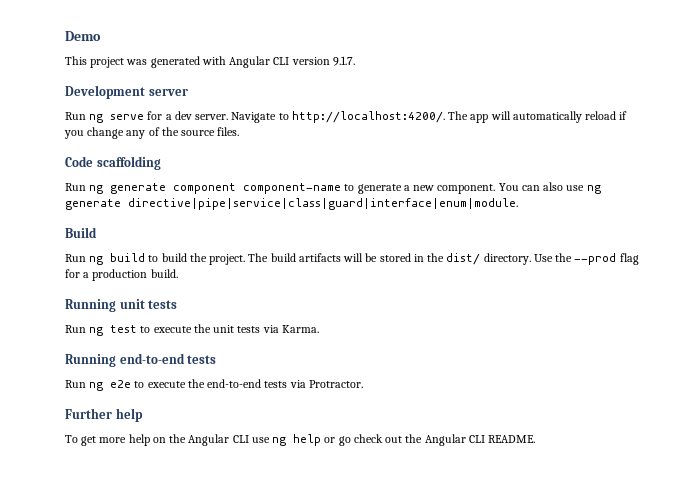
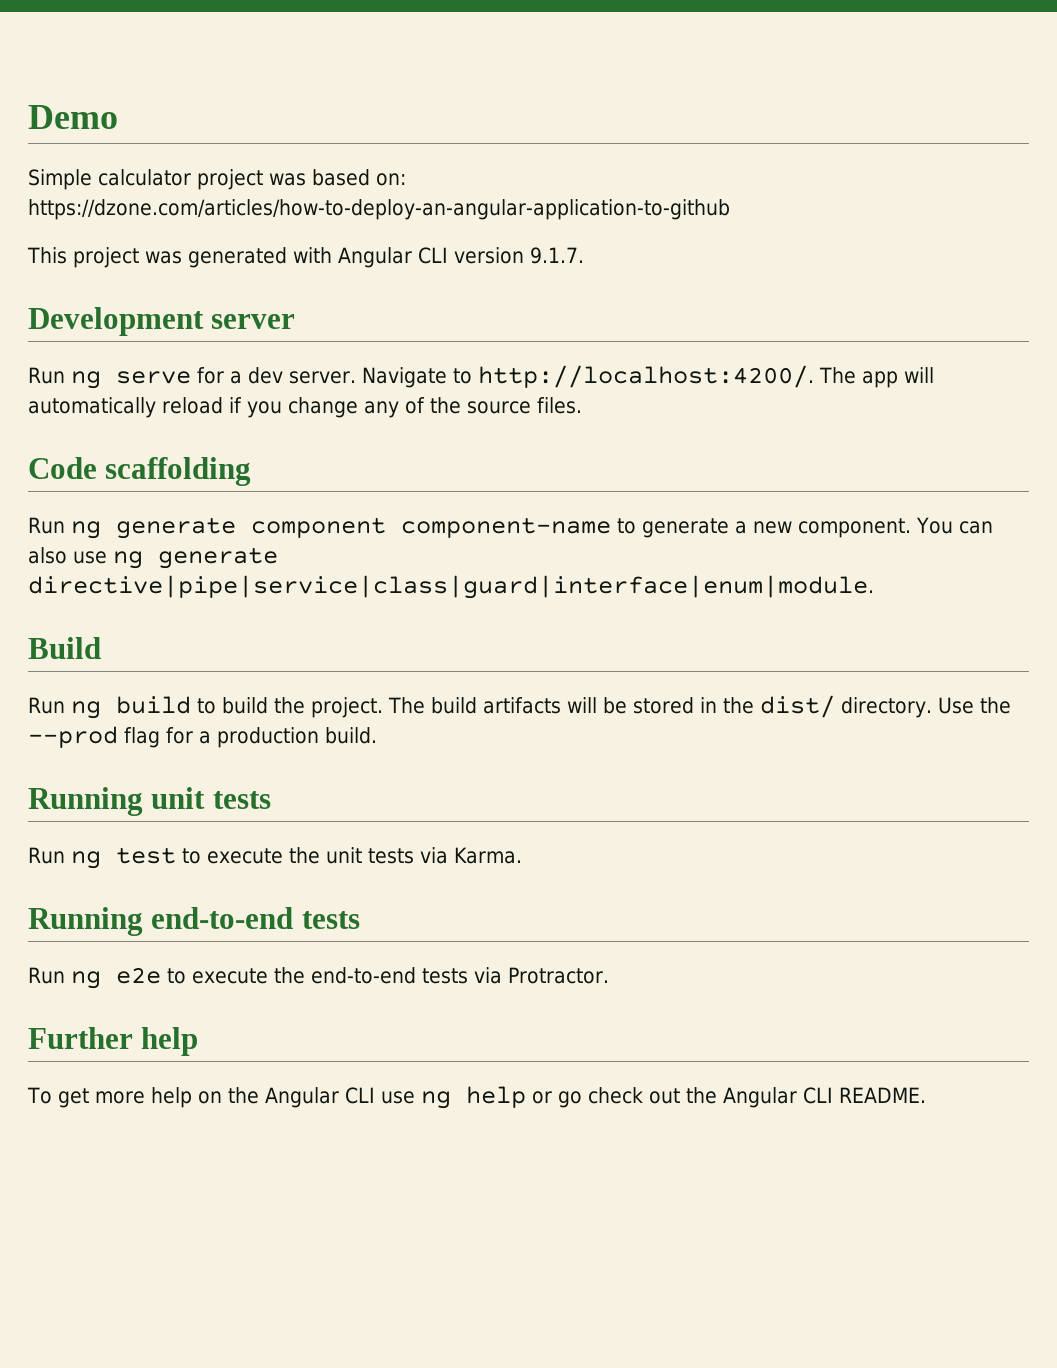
+ Simple calculator project was based on: https://dzone.com/articles/how-to-deploy-an-angular-application-to-github

